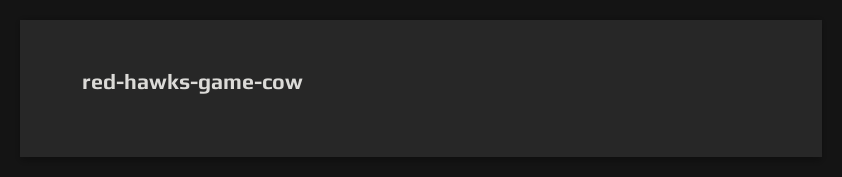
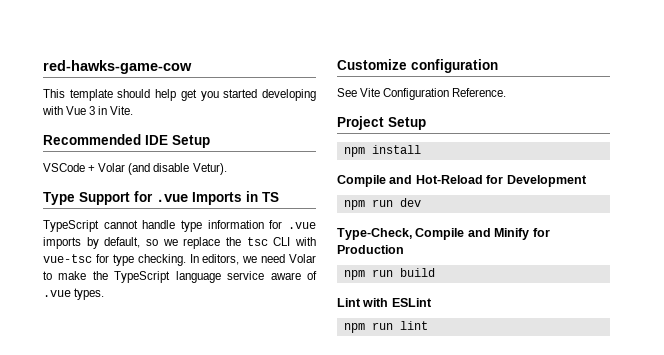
+ This template should help get you started developing with Vue 3 in Vite.
+ Recommended IDE Setup
+ VSCode + Volar (and disable Vetur).
+ Type Support for .vue Imports in TS
+ TypeScript cannot handle type information for .vue imports by default, so we replace the tsc CLI with vue-tsc for type checking. In editors, we need Volar to make the TypeScript language service aware of .vue types.
+ Customize configuration
+ See Vite Configuration Reference.
+ Project Setup
+ npm install
+ Compile and Hot-Reload for Development
+ npm run dev
+ Type-Check, Compile and Minify for Production
+ npm run build
+ Lint with ESLint
+ npm run lint

